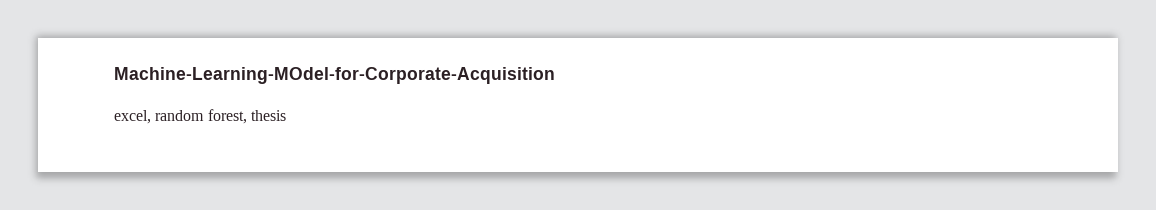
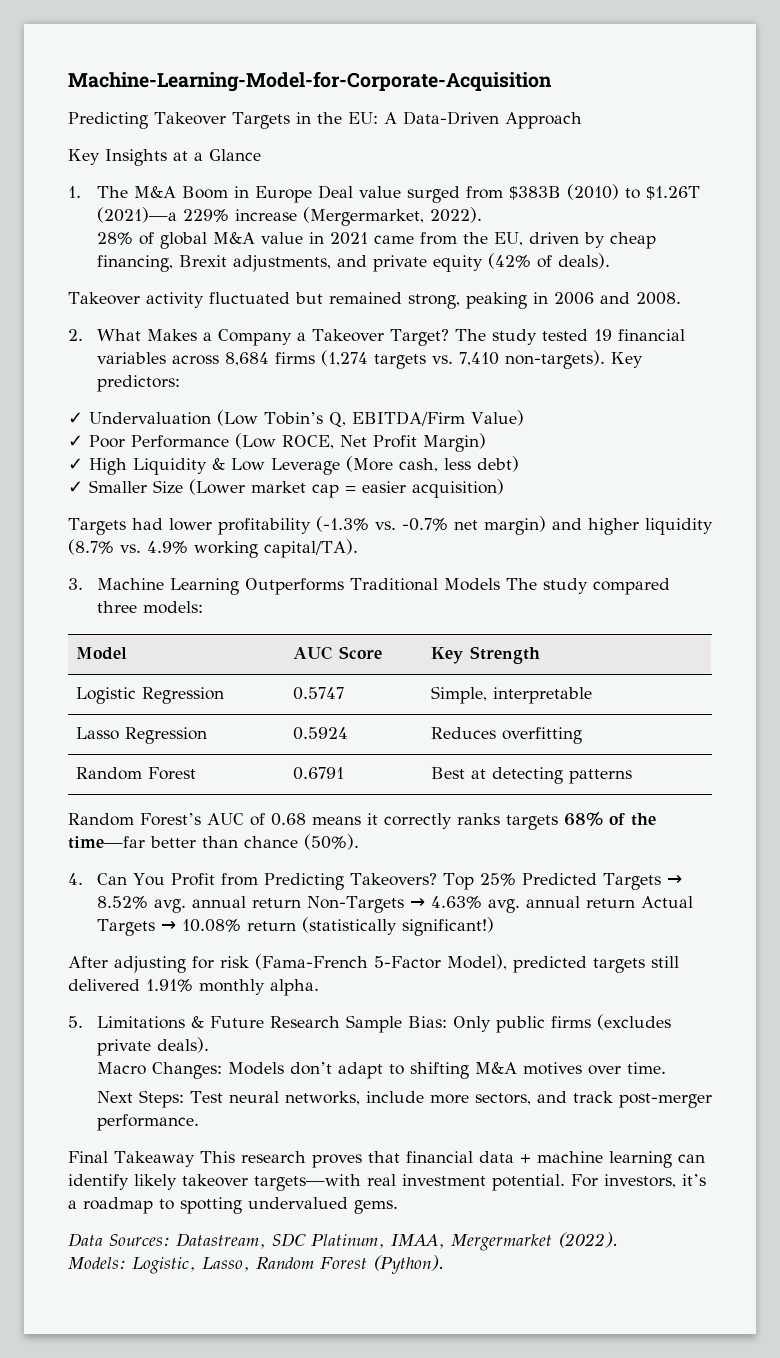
- Machine-Learning-MOdel-for-Corporate-Acquisition
- excel, random forest, thesis
+ Machine-Learning-Model-for-Corporate-Acquisition
+ Predicting Takeover Targets in the EU: A Data-Driven Approach
+ Key Insights at a Glance
+ 1. The M&A Boom in Europe Deal value surged from $383B (2010) to $1.26T (2021)—a 229% increase (Mergermarket, 2022).
+ 28% of global M&A value in 2021 came from the EU, driven by cheap financing, Brexit adjustments, and private equity (42% of deals).
+ Takeover activity fluctuated but remained strong, peaking in 2006 and 2008.
+ 2. What Makes a Company a Takeover Target? The study tested 19 financial variables across 8,684 firms (1,274 targets vs. 7,410 non-targets). Key predictors:
+ ✓ Undervaluation (Low Tobin’s Q, EBITDA/Firm Value)
+ ✓ Poor Performance (Low ROCE, Net Profit Margin)
+ ✓ High Liquidity & Low Leverage (More cash, less debt)
+ ✓ Smaller Size (Lower market cap = easier acquisition)
+ Targets had lower profitability (-1.3% vs. -0.7% net margin) and higher liquidity (8.7% vs. 4.9% working capital/TA).
+ 3. Machine Learning Outperforms Traditional Models The study compared three models:
+ Model | AUC Score | Key Strength
+ Logistic Regression | 0.5747 | Simple, interpretable
+ Lasso Regression | 0.5924 | Reduces overfitting
+ Random Forest | 0.6791 | Best at detecting patterns
+ Random Forest’s AUC of 0.68 means it correctly ranks targets 68% of the time—far better than chance (50%).
+ 4. Can You Profit from Predicting Takeovers? Top 25% Predicted Targets → 8.52% avg. annual return Non-Targets → 4.63% avg. annual return Actual Targets → 10.08% return (statistically significant!)
+ After adjusting for risk (Fama-French 5-Factor Model), predicted targets still delivered 1.91% monthly alpha.
+ 5. Limitations & Future Research Sample Bias: Only public firms (excludes private deals).
+ Macro Changes: Models don’t adapt to shifting M&A motives over time.
+ Next Steps: Test neural networks, include more sectors, and track post-merger performance.
+ Final Takeaway This research proves that financial data + machine learning can identify likely takeover targets—with real investment potential. For investors, it’s a roadmap to spotting undervalued gems.
+ Data Sources: Datastream, SDC Platinum, IMAA, Mergermarket (2022).
+ Models: Logistic, Lasso, Random Forest (Python).

